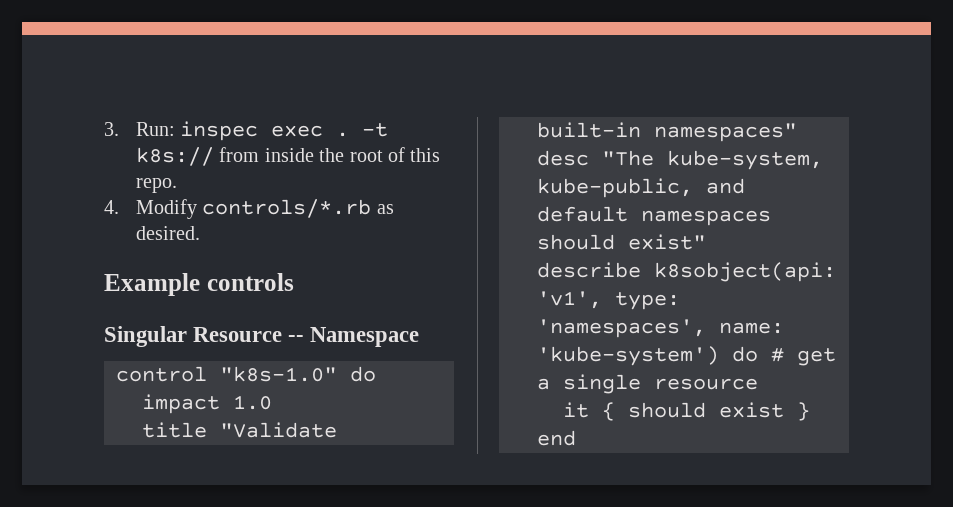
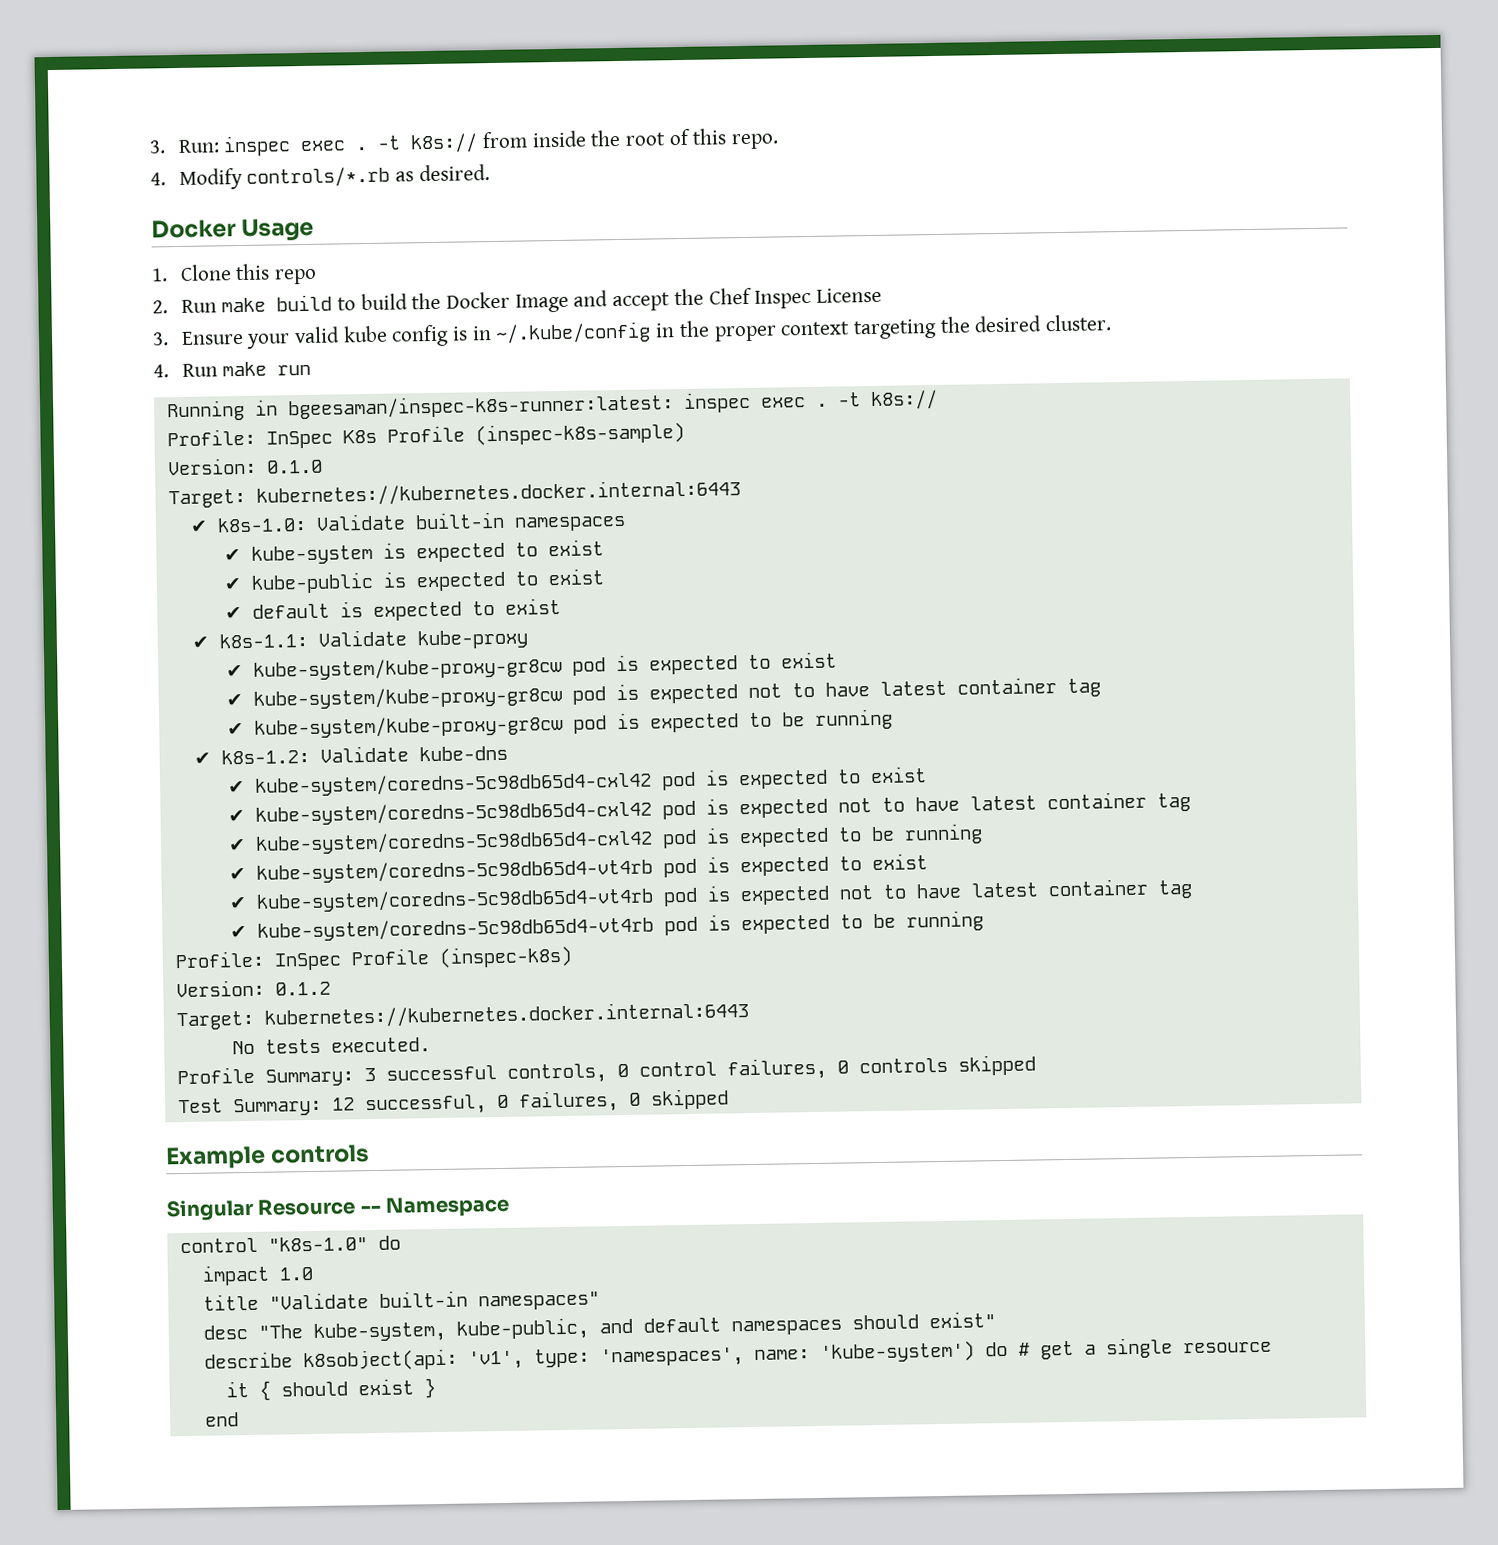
+ Docker Usage
+ 1. Clone this repo
+ 2. Run make build to build the Docker Image and accept the Chef Inspec License
+ 3. Ensure your valid kube config is in ~/.kube/config in the proper context targeting the desired cluster.
+ 4. Run make run
+ Running in bgeesaman/inspec-k8s-runner:latest: inspec exec . -t k8s://
+ Profile: InSpec K8s Profile (inspec-k8s-sample)
+ Version: 0.1.0
+ Target: kubernetes://kubernetes.docker.internal:6443
+ ✔ k8s-1.0: Validate built-in namespaces
+ ✔ kube-system is expected to exist
+ ✔ kube-public is expected to exist
+ ✔ default is expected to exist
+ ✔ k8s-1.1: Validate kube-proxy
+ ✔ kube-system/kube-proxy-gr8cw pod is expected to exist
+ ✔ kube-system/kube-proxy-gr8cw pod is expected not to have latest container tag
+ ✔ kube-system/kube-proxy-gr8cw pod is expected to be running
+ ✔ k8s-1.2: Validate kube-dns
+ ✔ kube-system/coredns-5c98db65d4-cxl42 pod is expected to exist
+ ✔ kube-system/coredns-5c98db65d4-cxl42 pod is expected not to have latest container tag
+ ✔ kube-system/coredns-5c98db65d4-cxl42 pod is expected to be running
+ ✔ kube-system/coredns-5c98db65d4-vt4rb pod is expected to exist
+ ✔ kube-system/coredns-5c98db65d4-vt4rb pod is expected not to have latest container tag
+ ✔ kube-system/coredns-5c98db65d4-vt4rb pod is expected to be running
+ Profile: InSpec Profile (inspec-k8s)
+ Version: 0.1.2
+ Target: kubernetes://kubernetes.docker.internal:6443
+ No tests executed.
+ Profile Summary: 3 successful controls, 0 control failures, 0 controls skipped
+ Test Summary: 12 successful, 0 failures, 0 skipped

